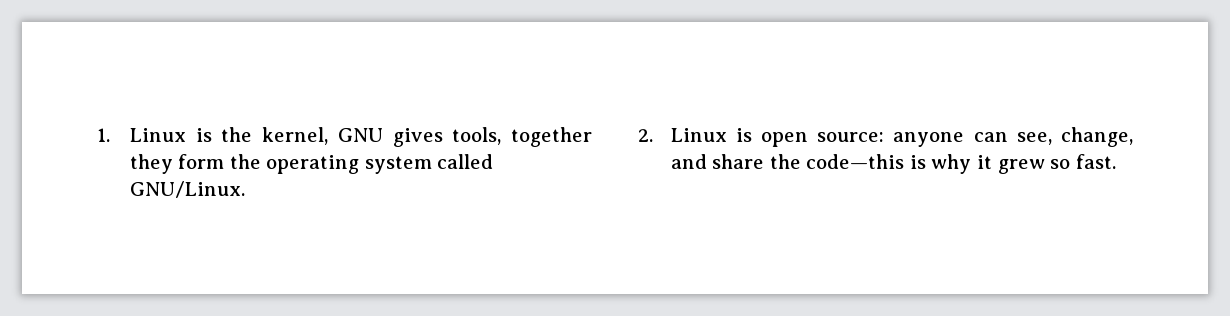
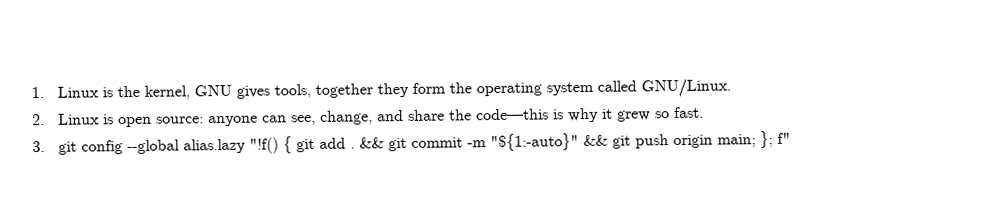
+ 3. git config --global alias.lazy "!f() { git add . && git commit -m "${1:-auto}" && git push origin main; }; f"

